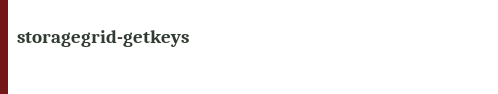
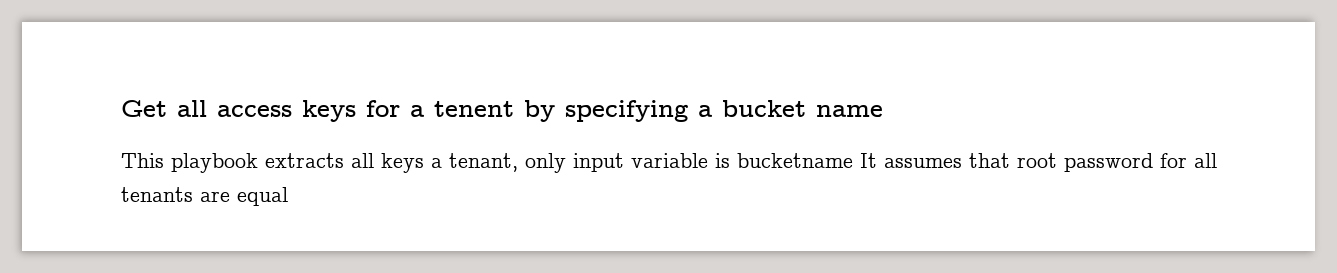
- storagegrid-getkeys
+ Get all access keys for a tenent by specifying a bucket name
+ This playbook extracts all keys a tenant, only input variable is bucketname It assumes that root password for all tenants are equal

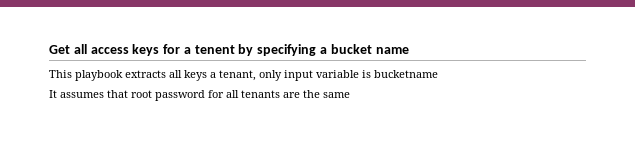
- This playbook extracts all keys a tenant, only input variable is bucketname It assumes that root password for all tenants are equal
+ This playbook extracts all keys a tenant, only input variable is bucketname
+ It assumes that root password for all tenants are the same

